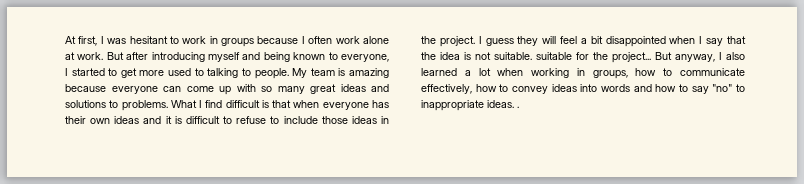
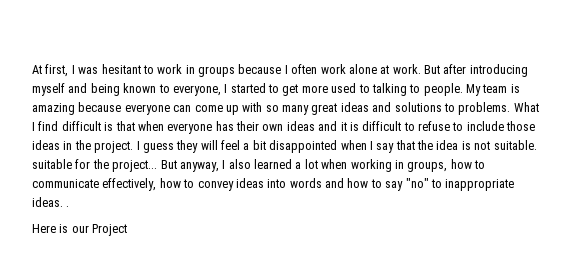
+ Here is our Project

